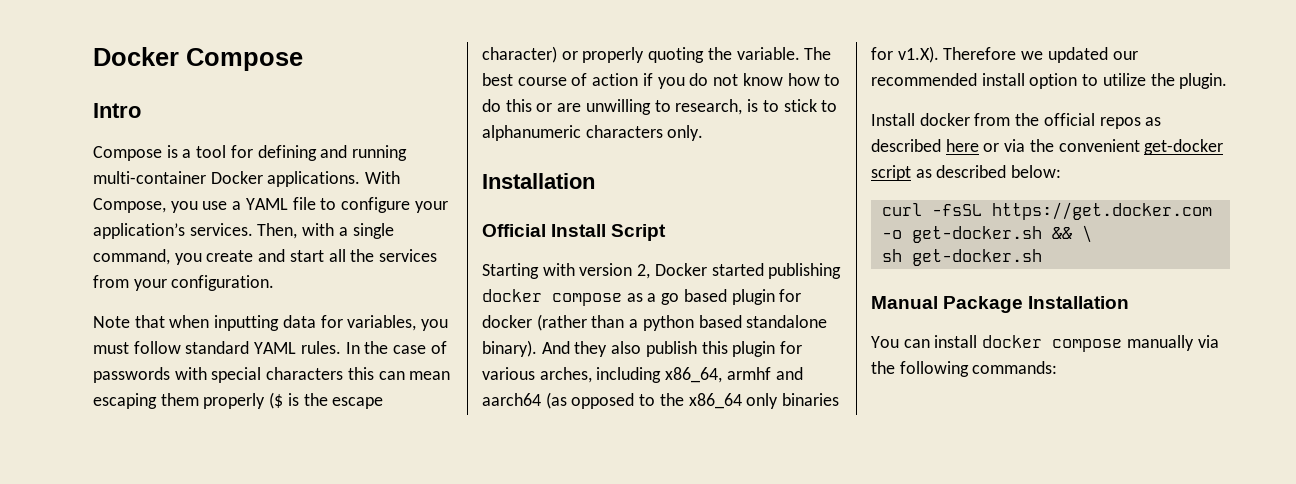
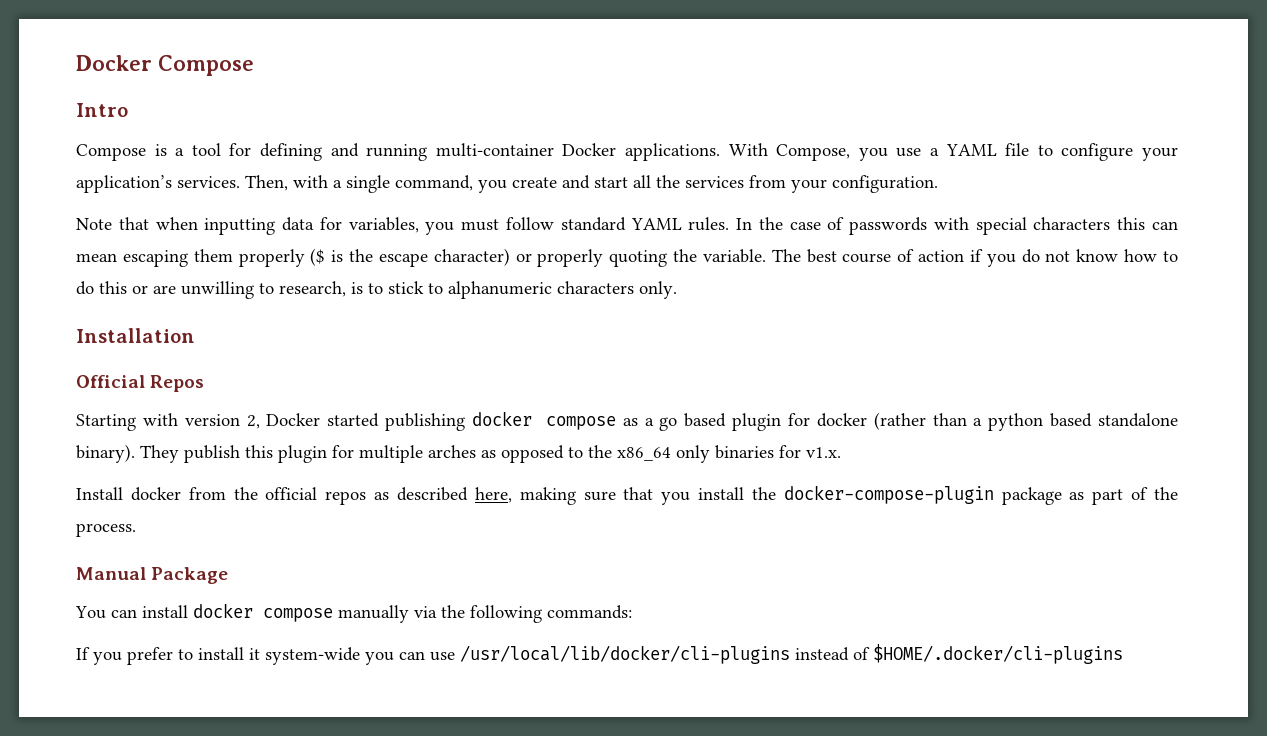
- Official Install Script
+ Official Repos
- And they also publish this plugin for various arches, including x86_64, armhf and aarch64 (as opposed to the x86_64 only binaries for v1.X). Therefore we updated our recommended install option to utilize the plugin.
+ They publish this plugin for multiple arches as opposed to the x86_64 only binaries for v1.x.
- Install docker from the official repos as described here or via the convenient get-docker script as described below:
- curl -fsSL https://get.docker.com -o get-docker.sh && \
- sh get-docker.sh
+ Install docker from the official repos as described here, making sure that you install the docker-compose-plugin package as part of the process.
- Manual Package Installation
+ Manual Package
+ If you prefer to install it system-wide you can use /usr/local/lib/docker/cli-plugins instead of $HOME/.docker/cli-plugins

